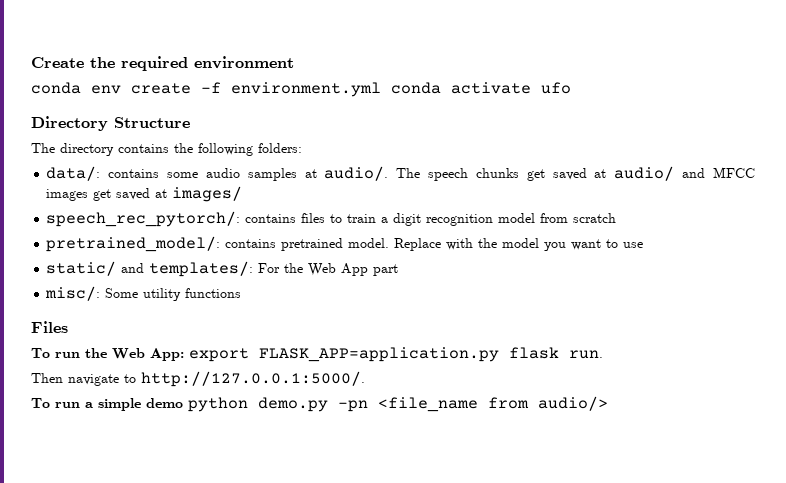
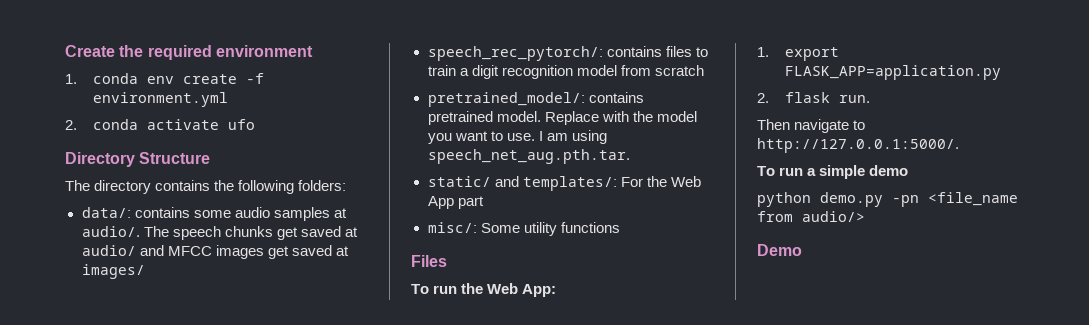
- conda env create -f environment.yml conda activate ufo
+ 1. conda env create -f environment.yml
+ 2. conda activate ufo
- Replace with the model you want to use
+ Replace with the model you want to use. I am using speech_net_aug.pth.tar.
- To run the Web App: export FLASK_APP=application.py flask run.
+ To run the Web App:
+ 1. export FLASK_APP=application.py
+ 2. flask run.
- To run a simple demo python demo.py -pn <file_name from audio/>
+ To run a simple demo
+ python demo.py -pn <file_name from audio/>
+ Demo

